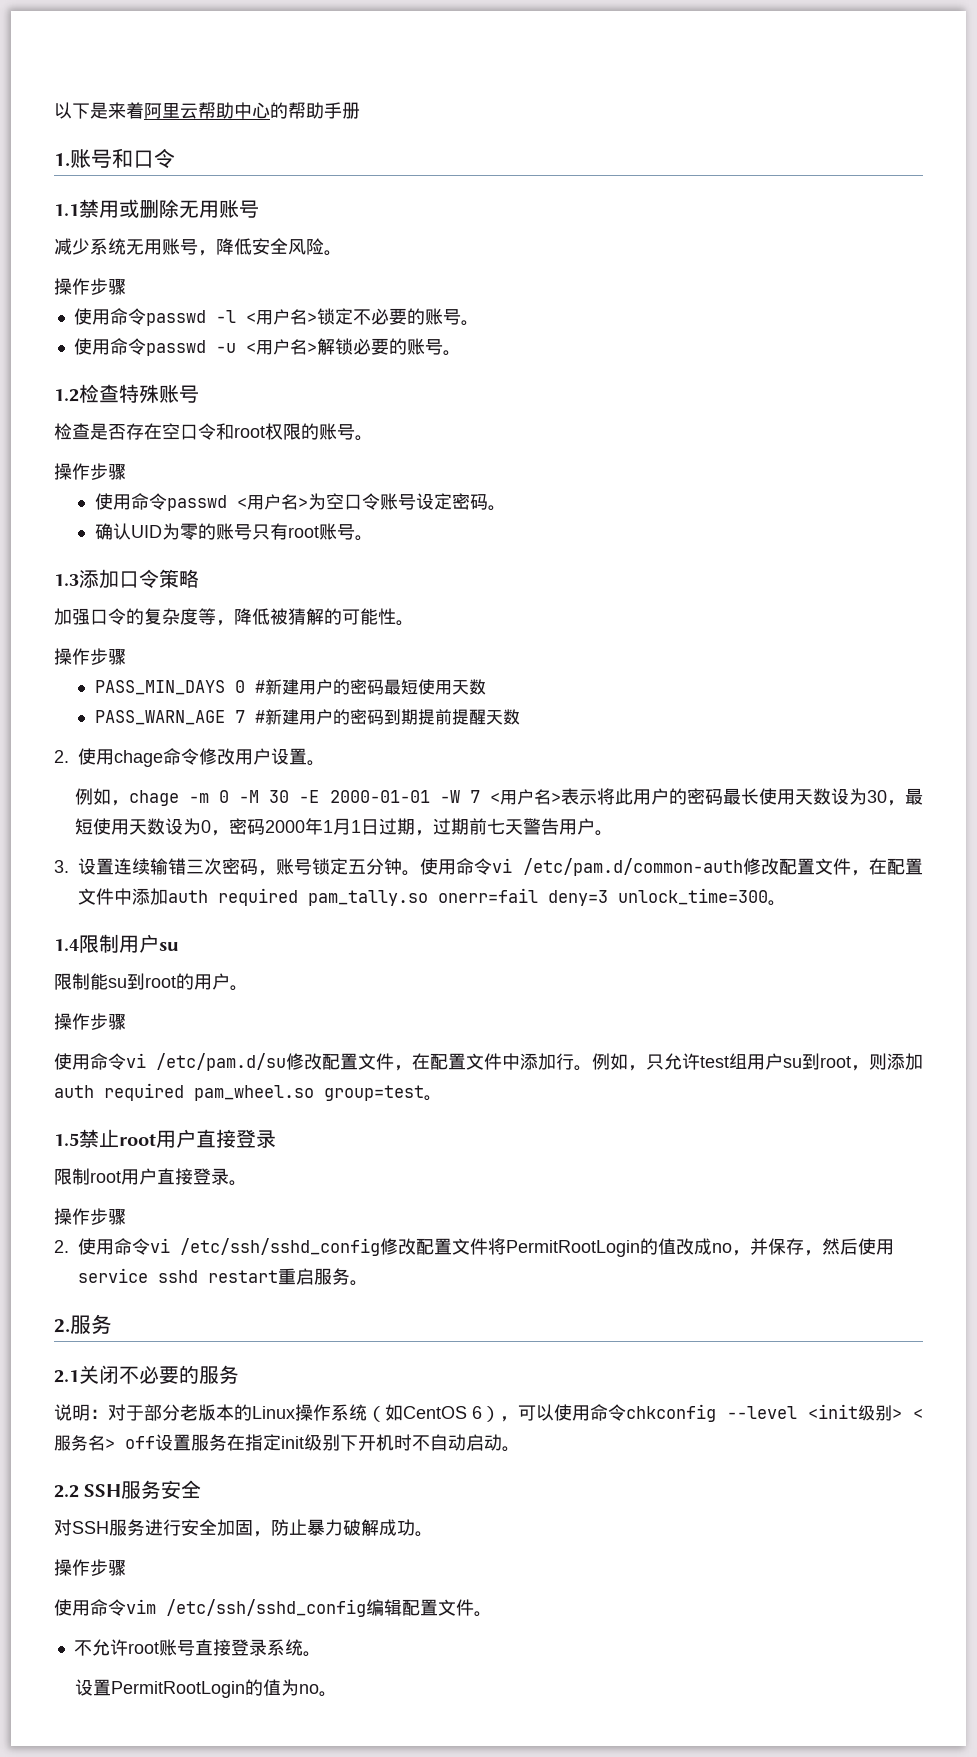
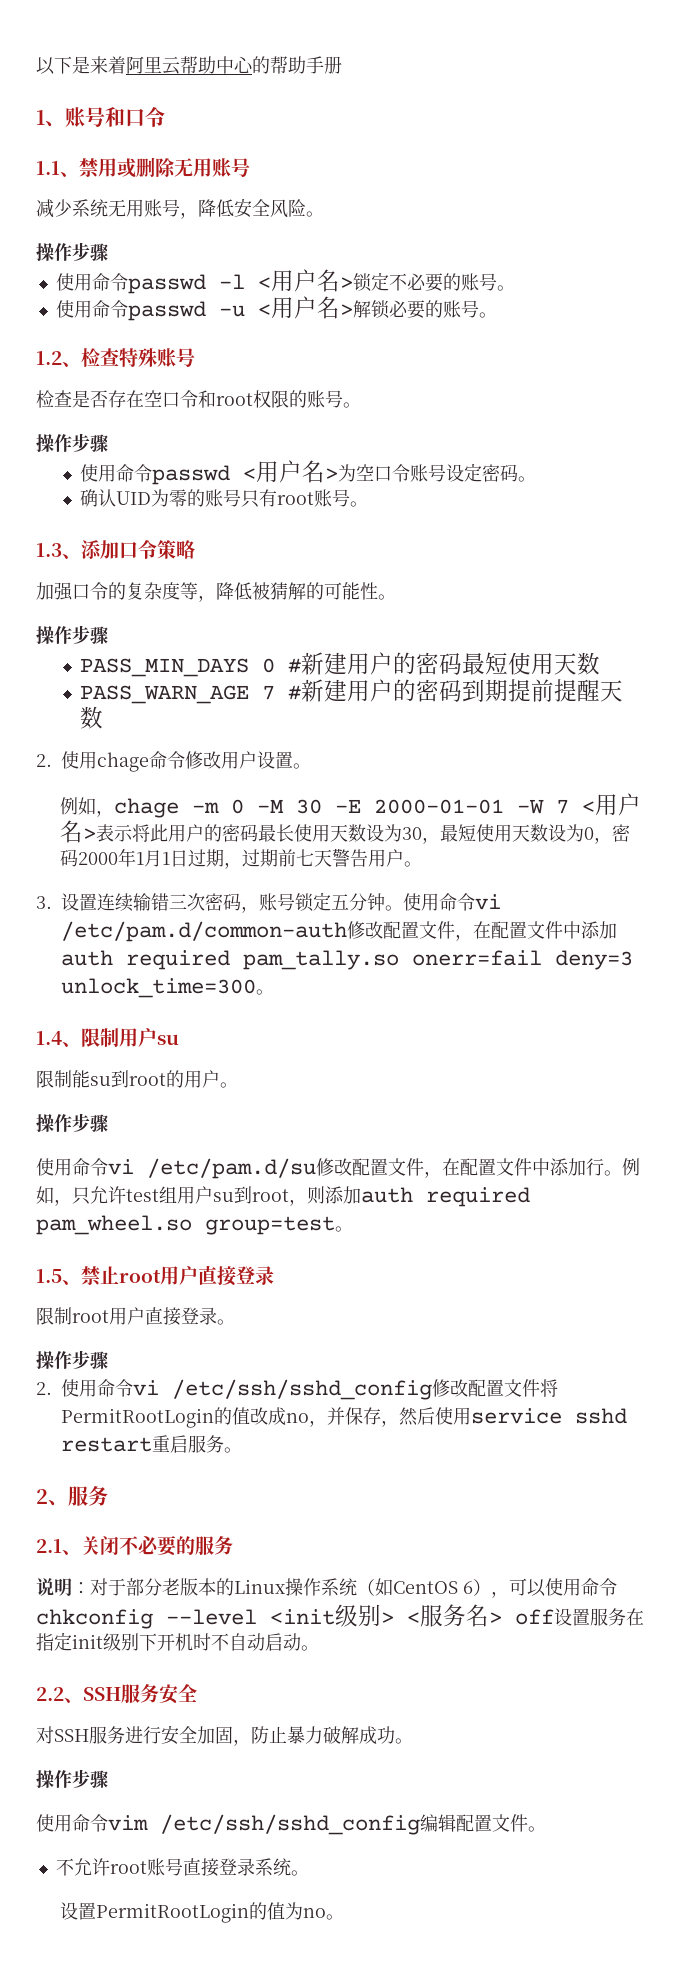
- 1.账号和口令
+ 1、账号和口令
- 1.1禁用或删除无用账号
+ 1.1、禁用或删除无用账号
- 1.2检查特殊账号
+ 1.2、检查特殊账号
- 1.3添加口令策略
+ 1.3、添加口令策略
- 1.4限制用户su
+ 1.4、限制用户su
- 1.5禁止root用户直接登录
+ 1.5、禁止root用户直接登录
- 2.服务
+ 2、服务
- 2.1关闭不必要的服务
+ 2.1、关闭不必要的服务
- 2.2 SSH服务安全
+ 2.2、SSH服务安全

